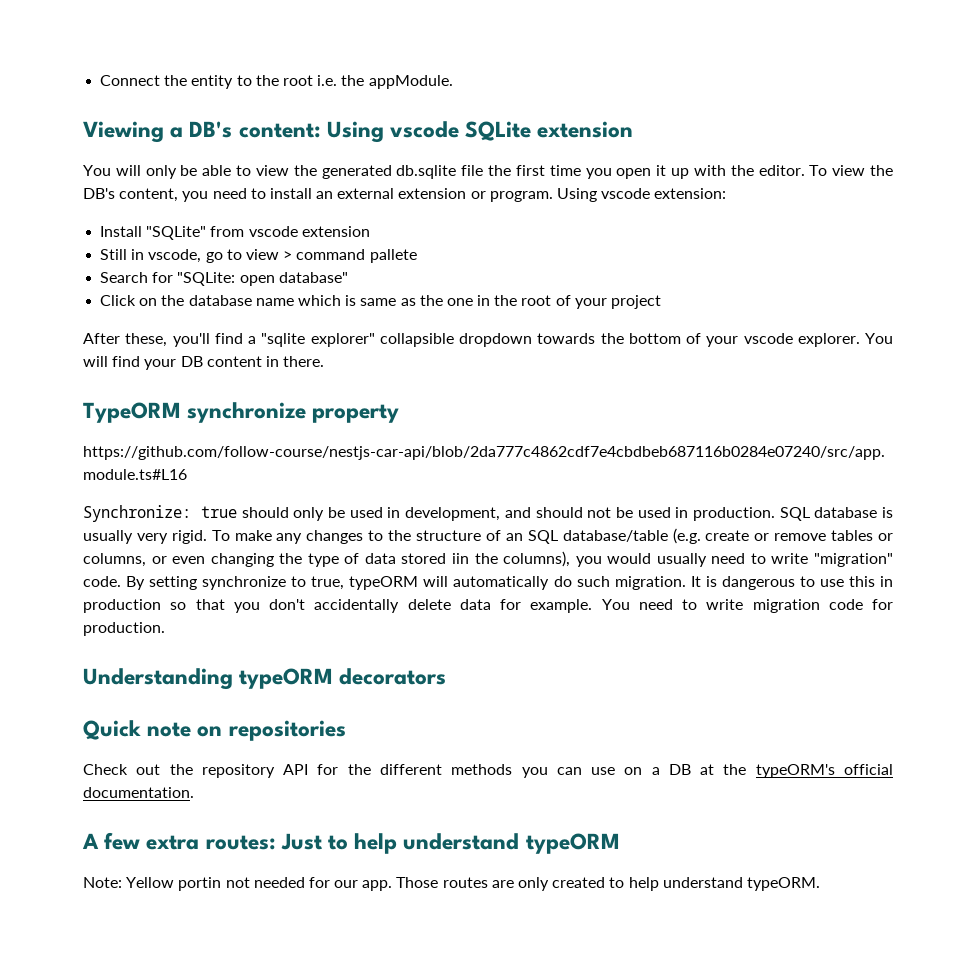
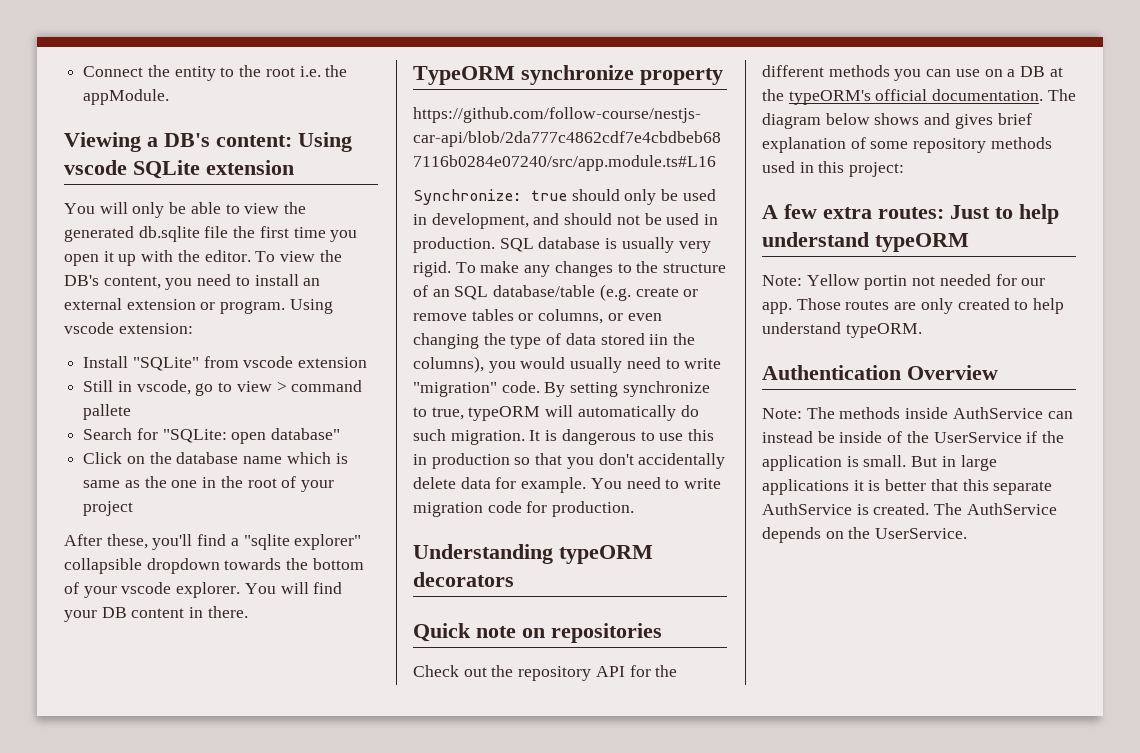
+ The diagram below shows and gives brief explanation of some repository methods used in this project:
+ Authentication Overview
+ Note: The methods inside AuthService can instead be inside of the UserService if the application is small. But in large applications it is better that this separate AuthService is created. The AuthService depends on the UserService.

